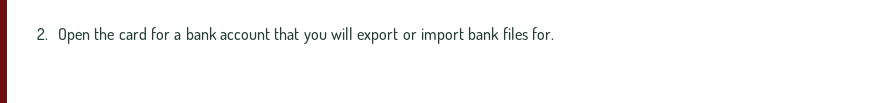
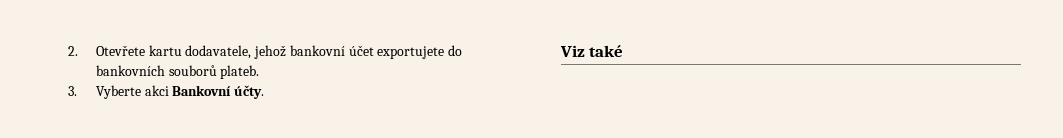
- 2. Open the card for a bank account that you will export or import bank files for.
+ 2. Otevřete kartu dodavatele, jehož bankovní účet exportujete do bankovních souborů plateb.
+ 3. Vyberte akci Bankovní účty.
+ Viz také

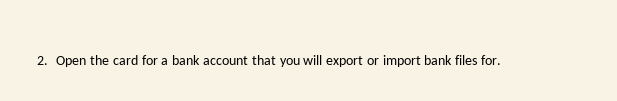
- 2. Otevřete kartu dodavatele, jehož bankovní účet exportujete do bankovních souborů plateb.
- 3. Vyberte akci Bankovní účty.
- Viz také
+ 2. Open the card for a bank account that you will export or import bank files for.

